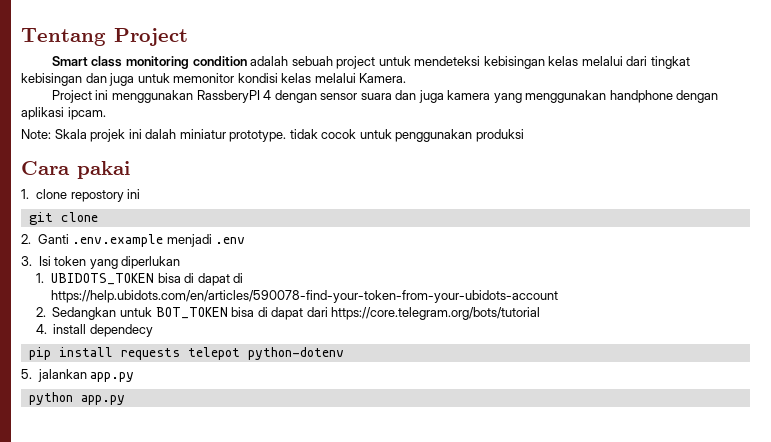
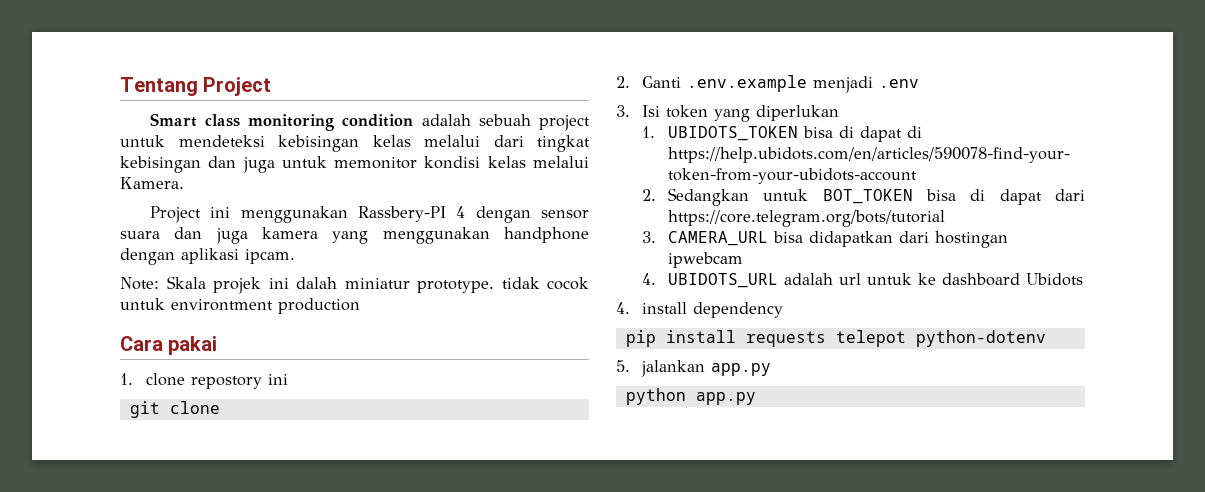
- Project ini menggunakan RassberyPI 4 dengan sensor suara dan juga kamera yang menggunakan handphone dengan aplikasi ipcam.
+ Project ini menggunakan Rassbery-PI 4 dengan sensor suara dan juga kamera yang menggunakan handphone dengan aplikasi ipcam.
- Note: Skala projek ini dalah miniatur prototype. tidak cocok untuk penggunakan produksi
+ Note: Skala projek ini dalah miniatur prototype. tidak cocok untuk environtment production
- 4. install dependecy
+ 3. CAMERA_URL bisa didapatkan dari hostingan ipwebcam
+ 4. UBIDOTS_URL adalah url untuk ke dashboard Ubidots
+ 4. install dependency

